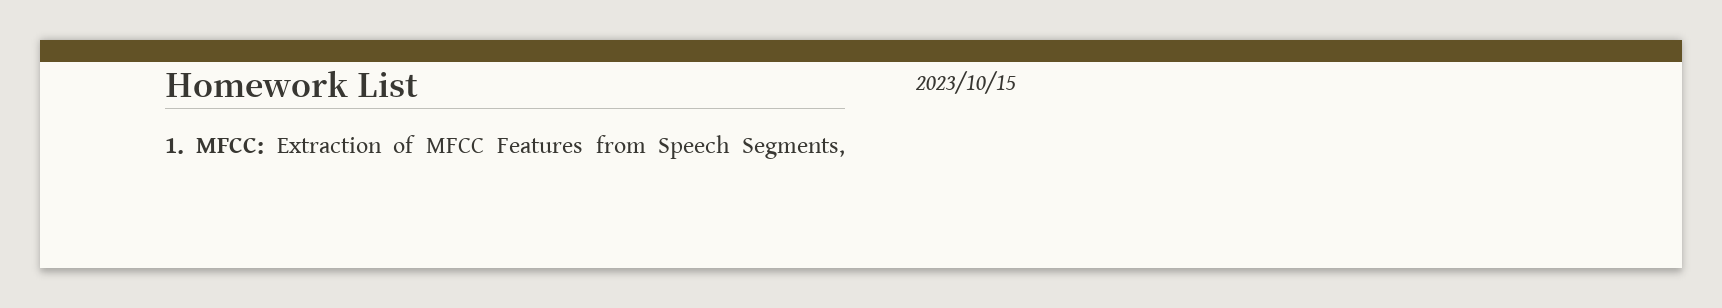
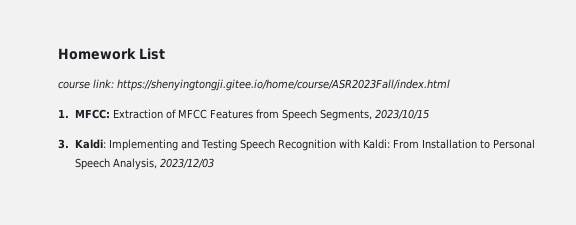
+ course link: https://shenyingtongji.gitee.io/home/course/ASR2023Fall/index.html
+ 3. Kaldi: Implementing and Testing Speech Recognition with Kaldi: From Installation to Personal Speech Analysis, 2023/12/03

